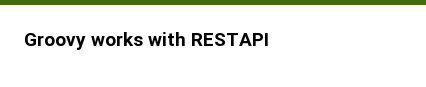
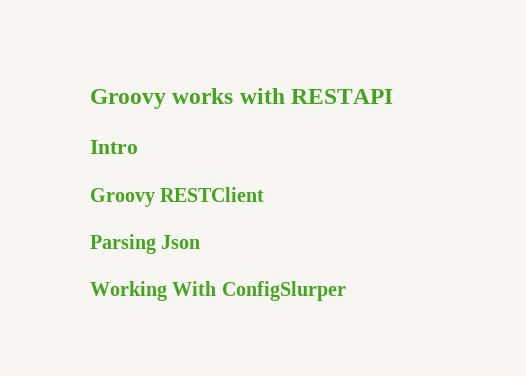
+ Intro
+ Groovy RESTClient
+ Parsing Json
+ Working With ConfigSlurper

